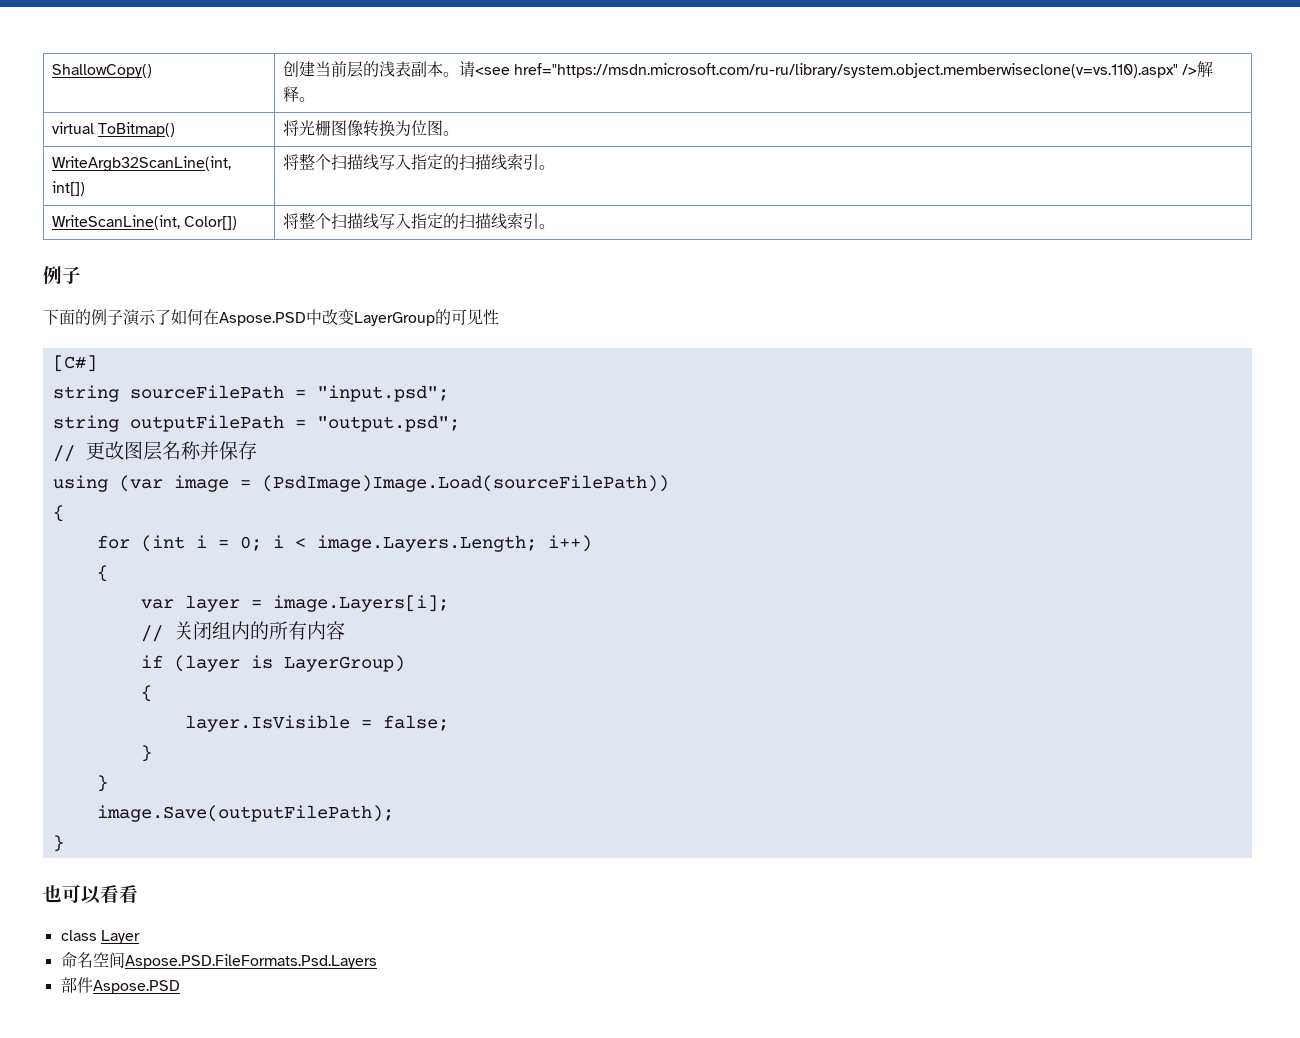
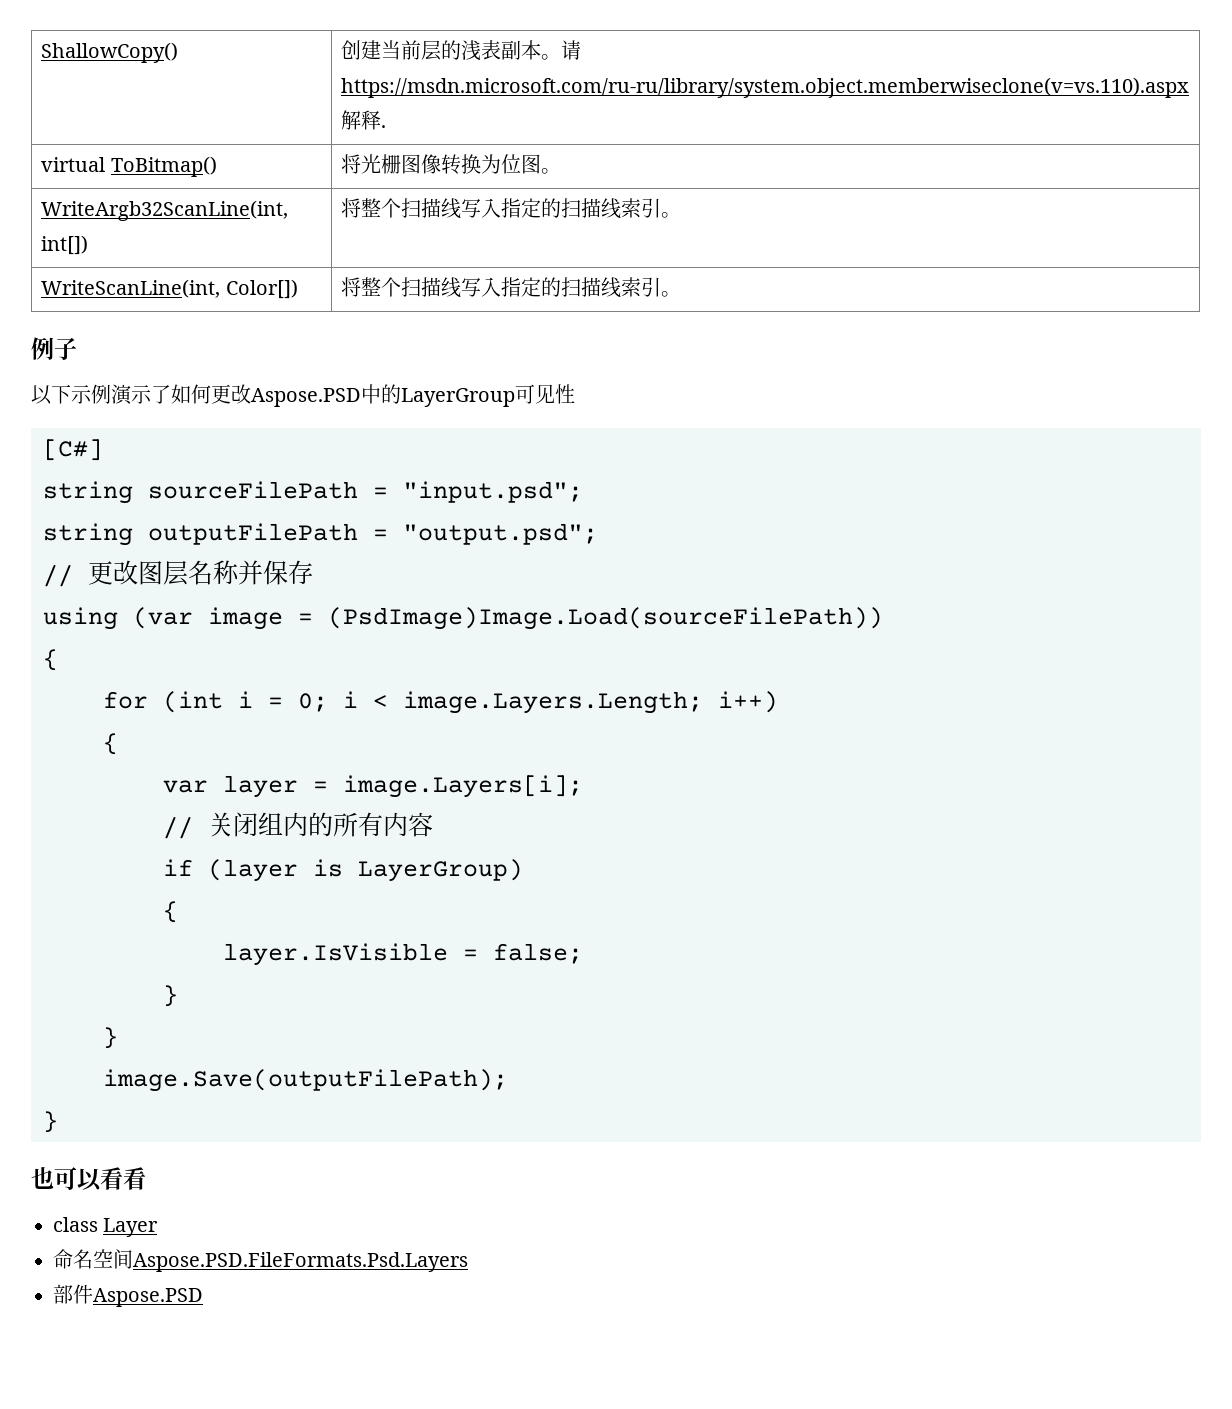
- ShallowCopy() | 创建当前层的浅表副本。请<see href="https://msdn.microsoft.com/ru-ru/library/system.object.memberwiseclone(v=vs.110).aspx" />解释。
+ ShallowCopy() | 创建当前层的浅表副本。请https://msdn.microsoft.com/ru-ru/library/system.object.memberwiseclone(v=vs.110).aspx解释.
- 下面的例子演示了如何在Aspose.PSD中改变LayerGroup的可见性
+ 以下示例演示了如何更改Aspose.PSD中的LayerGroup可见性

